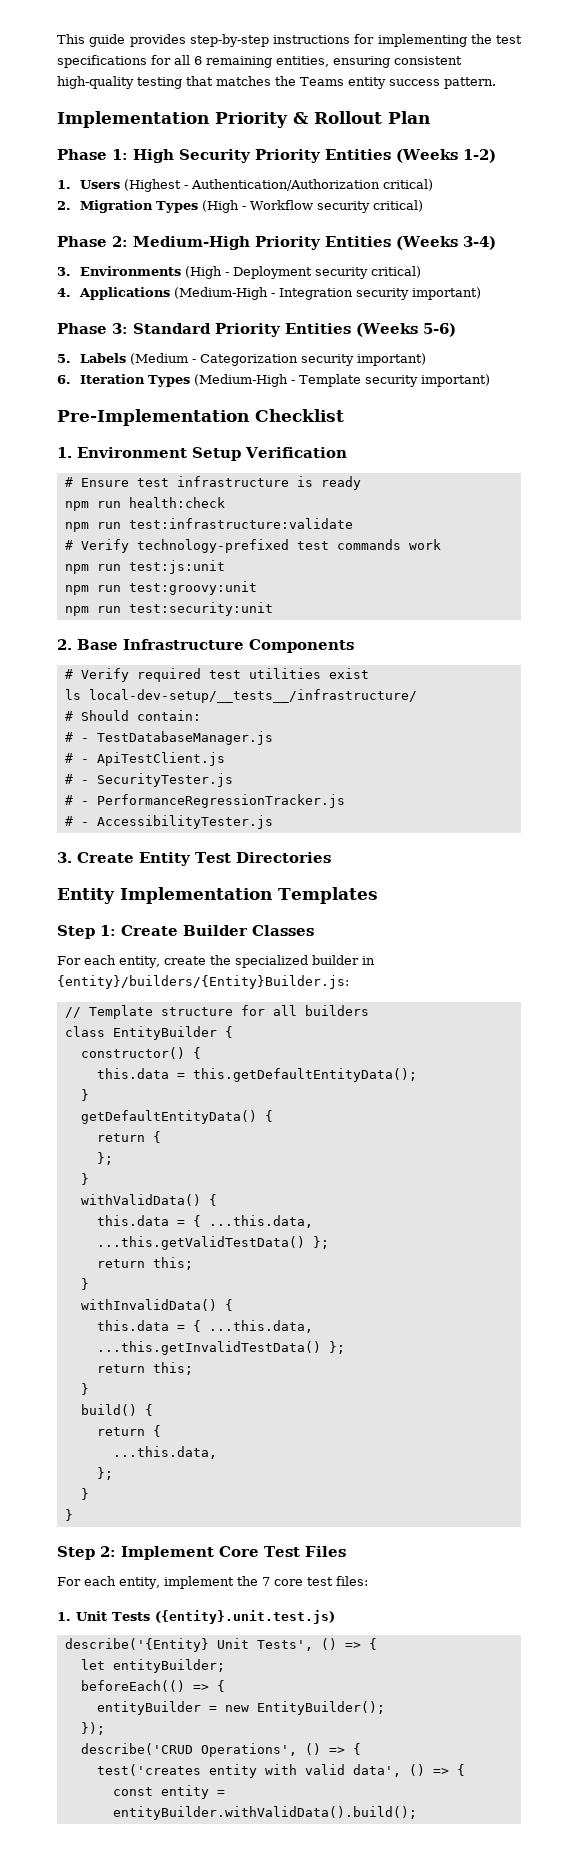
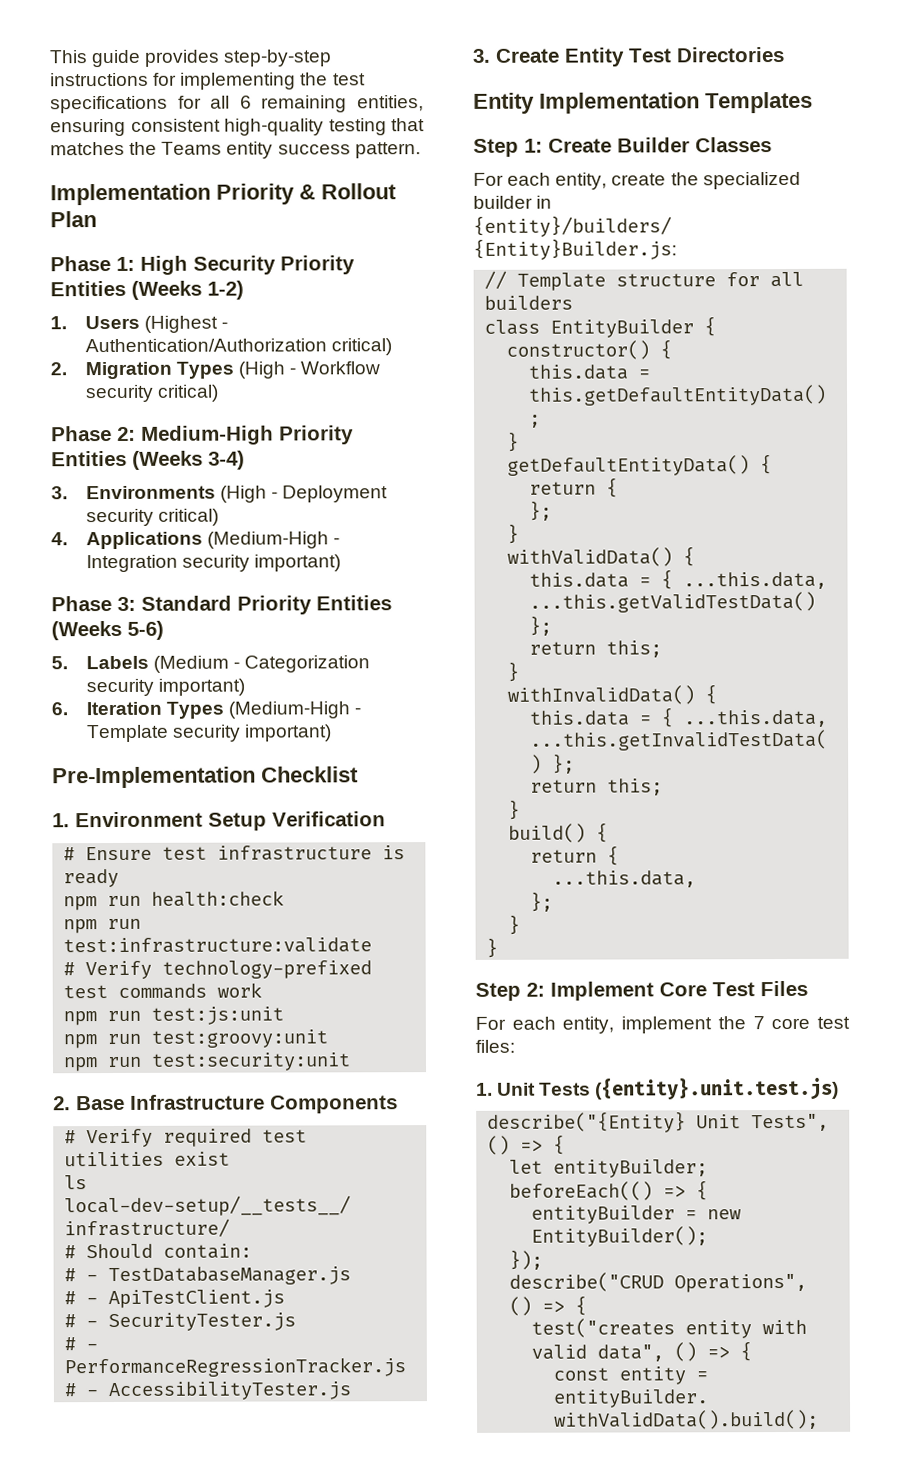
- describe('{Entity} Unit Tests', () => {
+ describe("{Entity} Unit Tests", () => {
- describe('CRUD Operations', () => {
- test('creates entity with valid data', () => {
+ describe("CRUD Operations", () => {
+ test("creates entity with valid data", () => {

